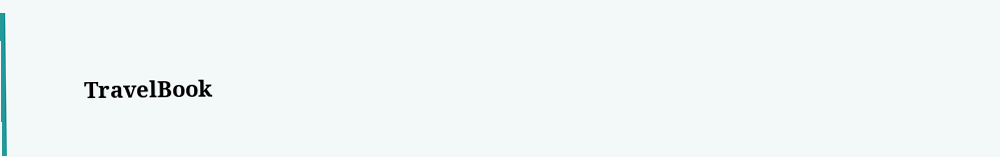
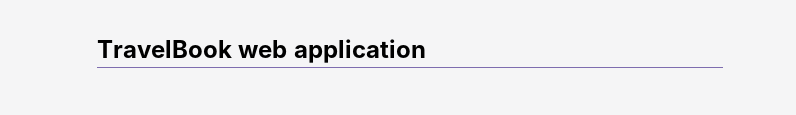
- TravelBook
+ TravelBook web application

